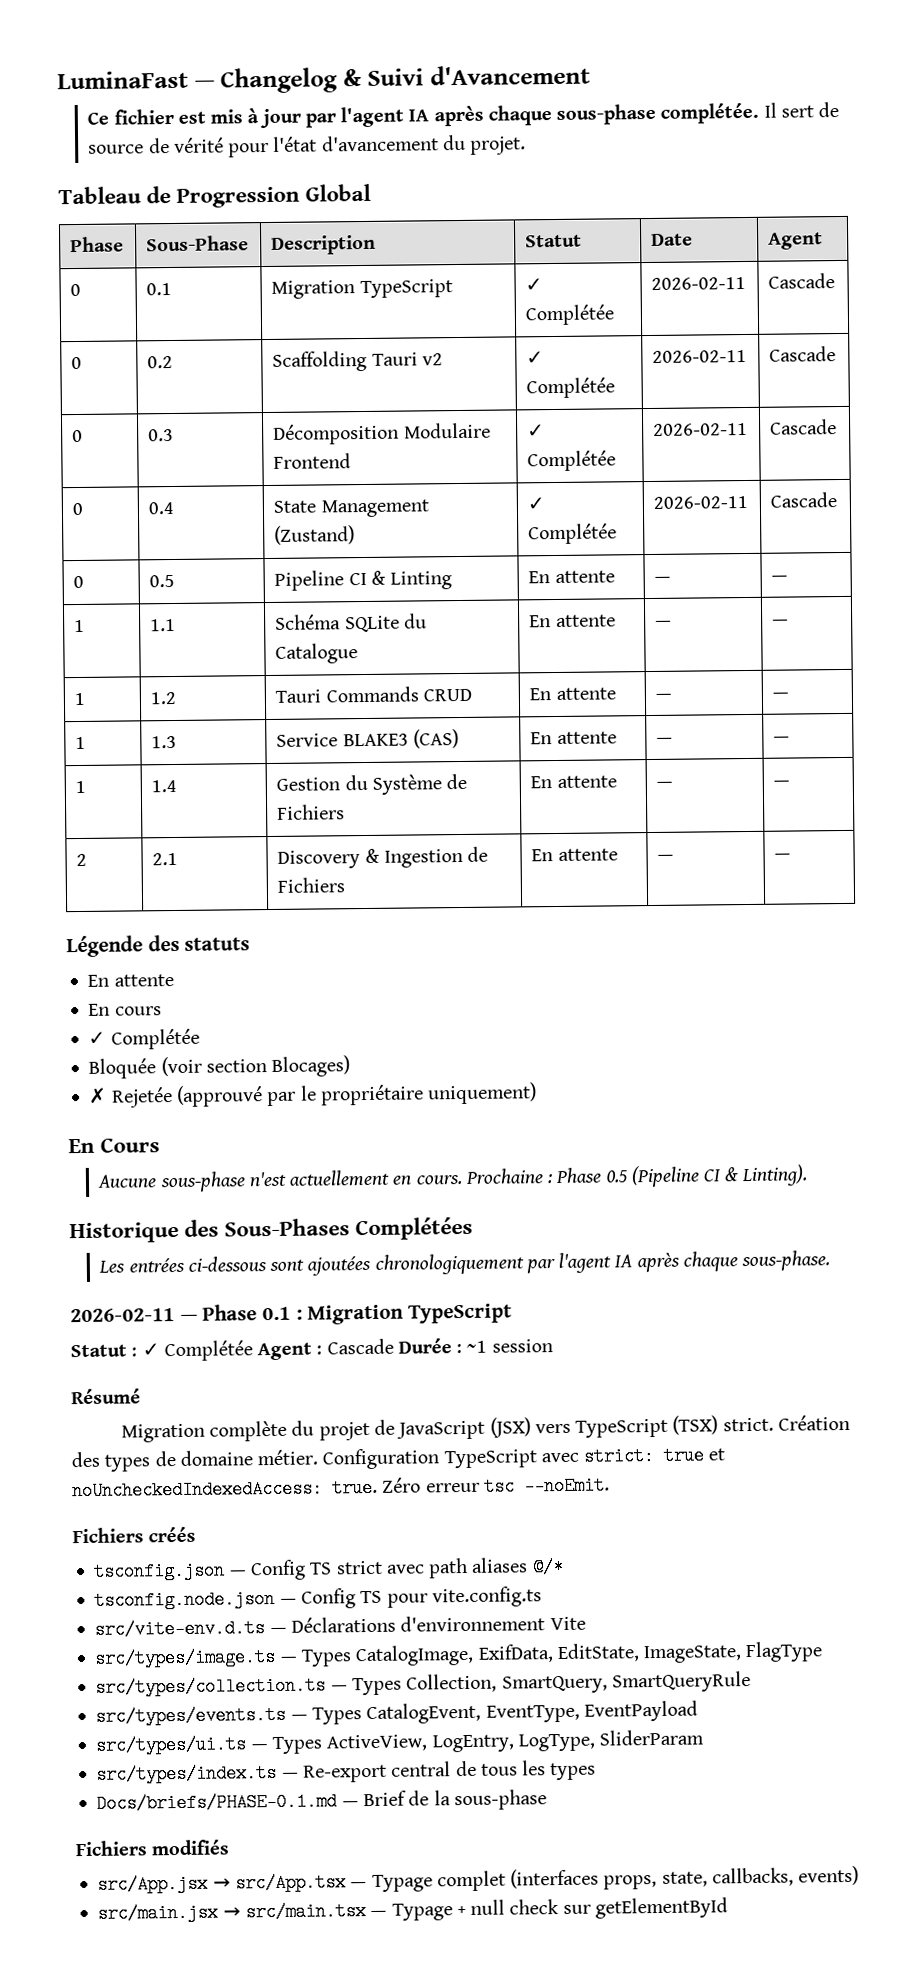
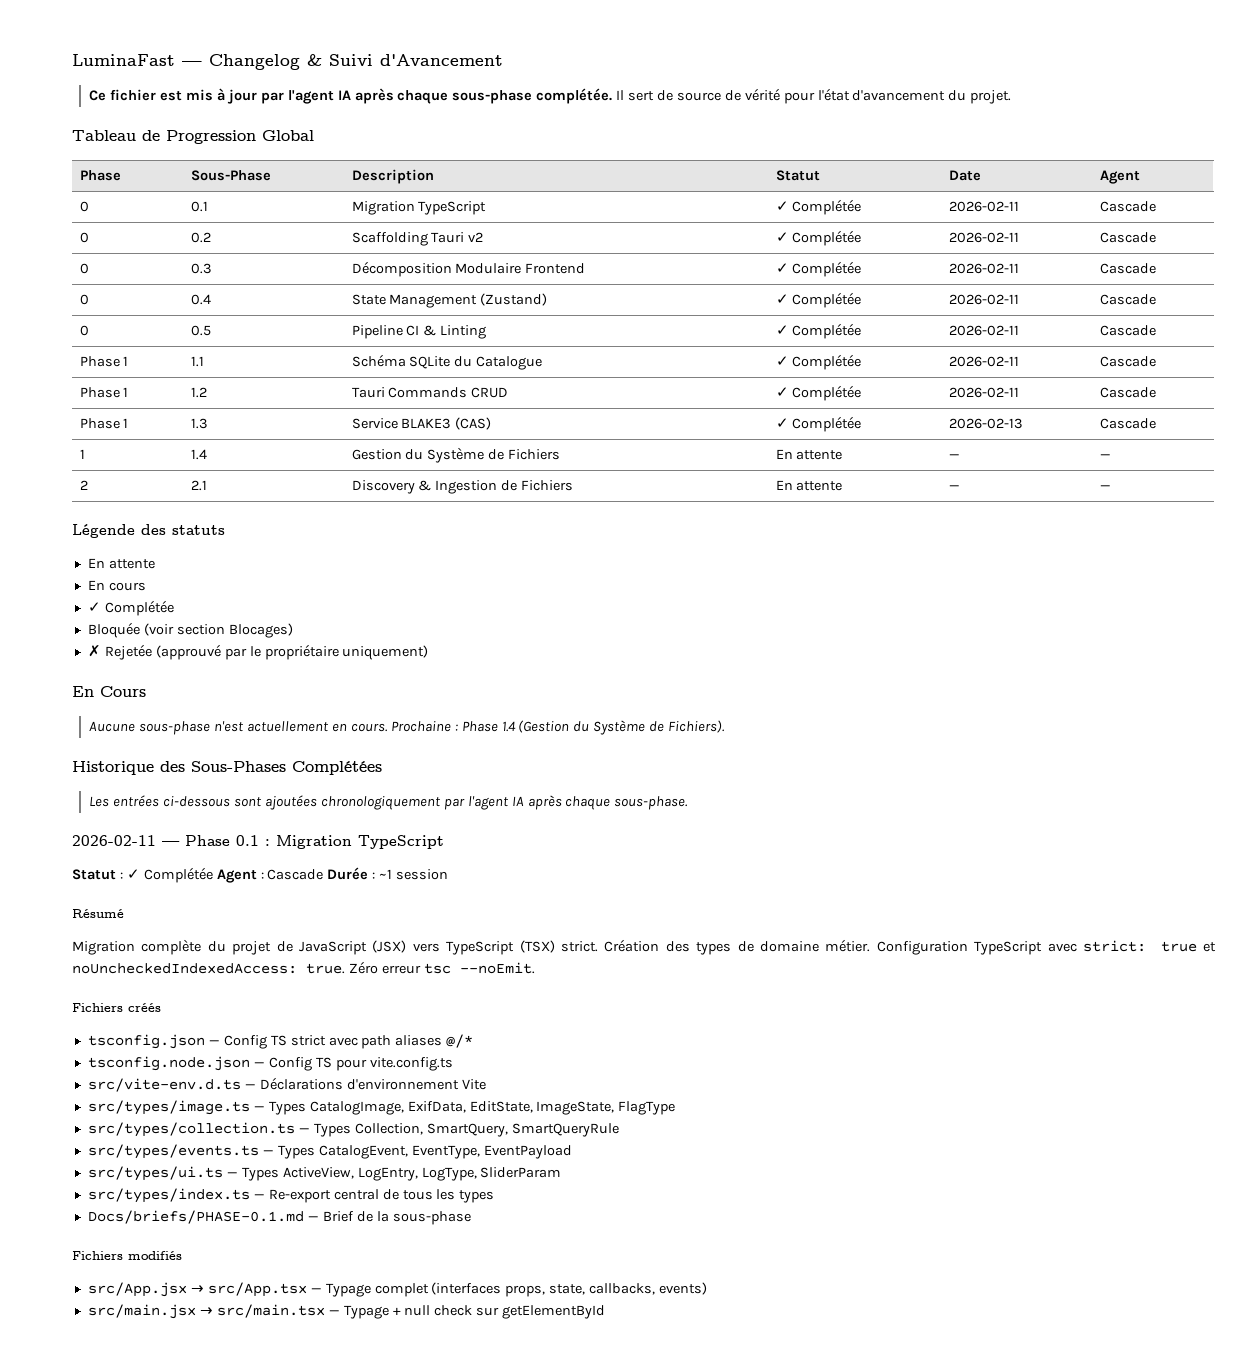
- 0 | 0.5 | Pipeline CI & Linting | En attente | — | —
- 1 | 1.1 | Schéma SQLite du Catalogue | En attente | — | —
- 1 | 1.2 | Tauri Commands CRUD | En attente | — | —
- 1 | 1.3 | Service BLAKE3 (CAS) | En attente | — | —
+ 0 | 0.5 | Pipeline CI & Linting | ✓ Complétée | 2026-02-11 | Cascade
+ Phase 1 | 1.1 | Schéma SQLite du Catalogue | ✓ Complétée | 2026-02-11 | Cascade
+ Phase 1 | 1.2 | Tauri Commands CRUD | ✓ Complétée | 2026-02-11 | Cascade
+ Phase 1 | 1.3 | Service BLAKE3 (CAS) | ✓ Complétée | 2026-02-13 | Cascade
- Prochaine : Phase 0.5 (Pipeline CI & Linting).
+ Prochaine : Phase 1.4 (Gestion du Système de Fichiers).

